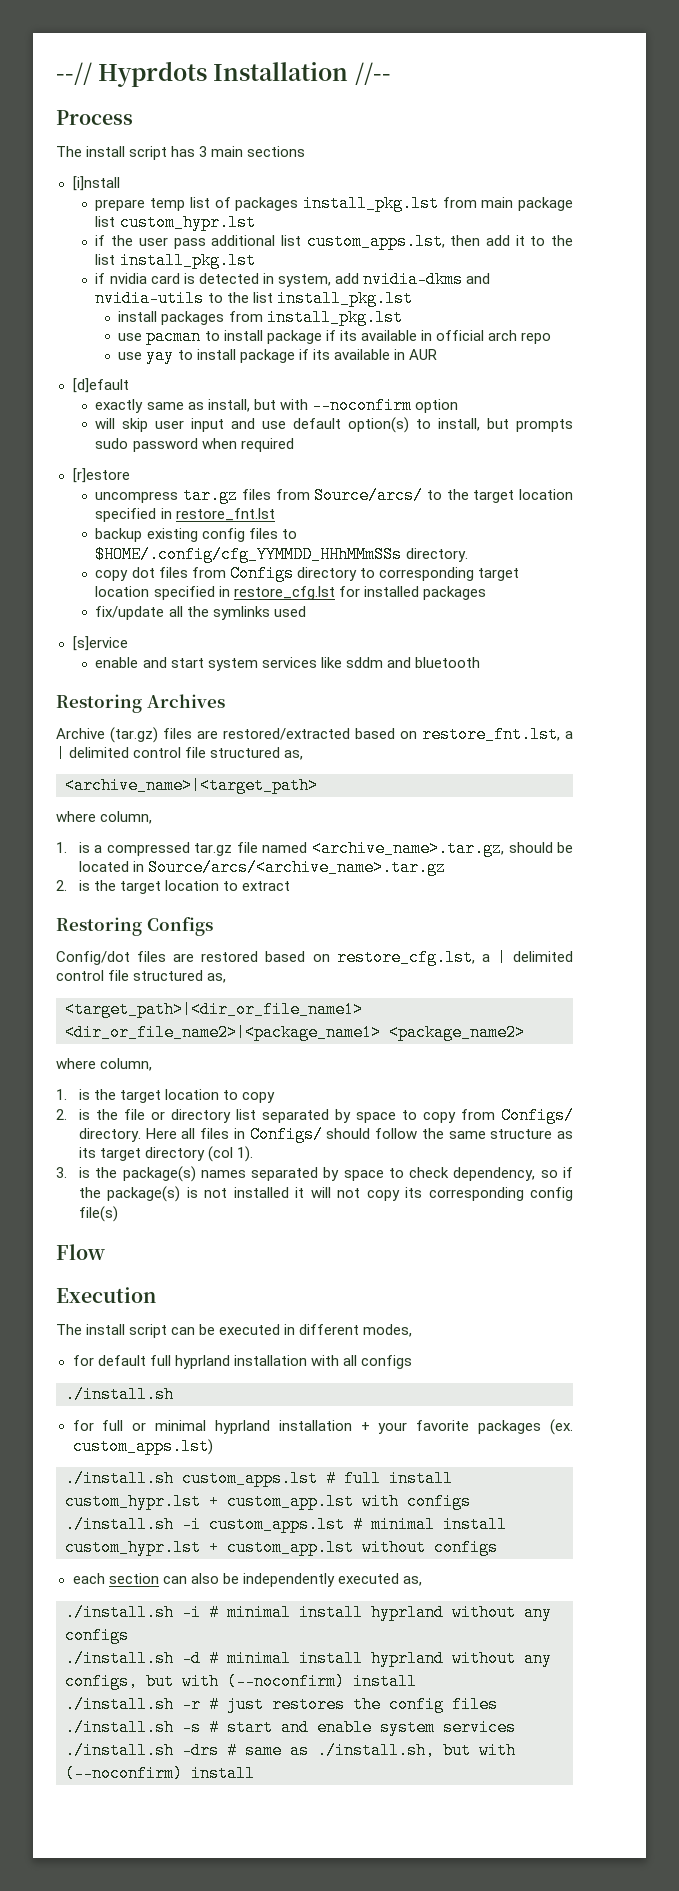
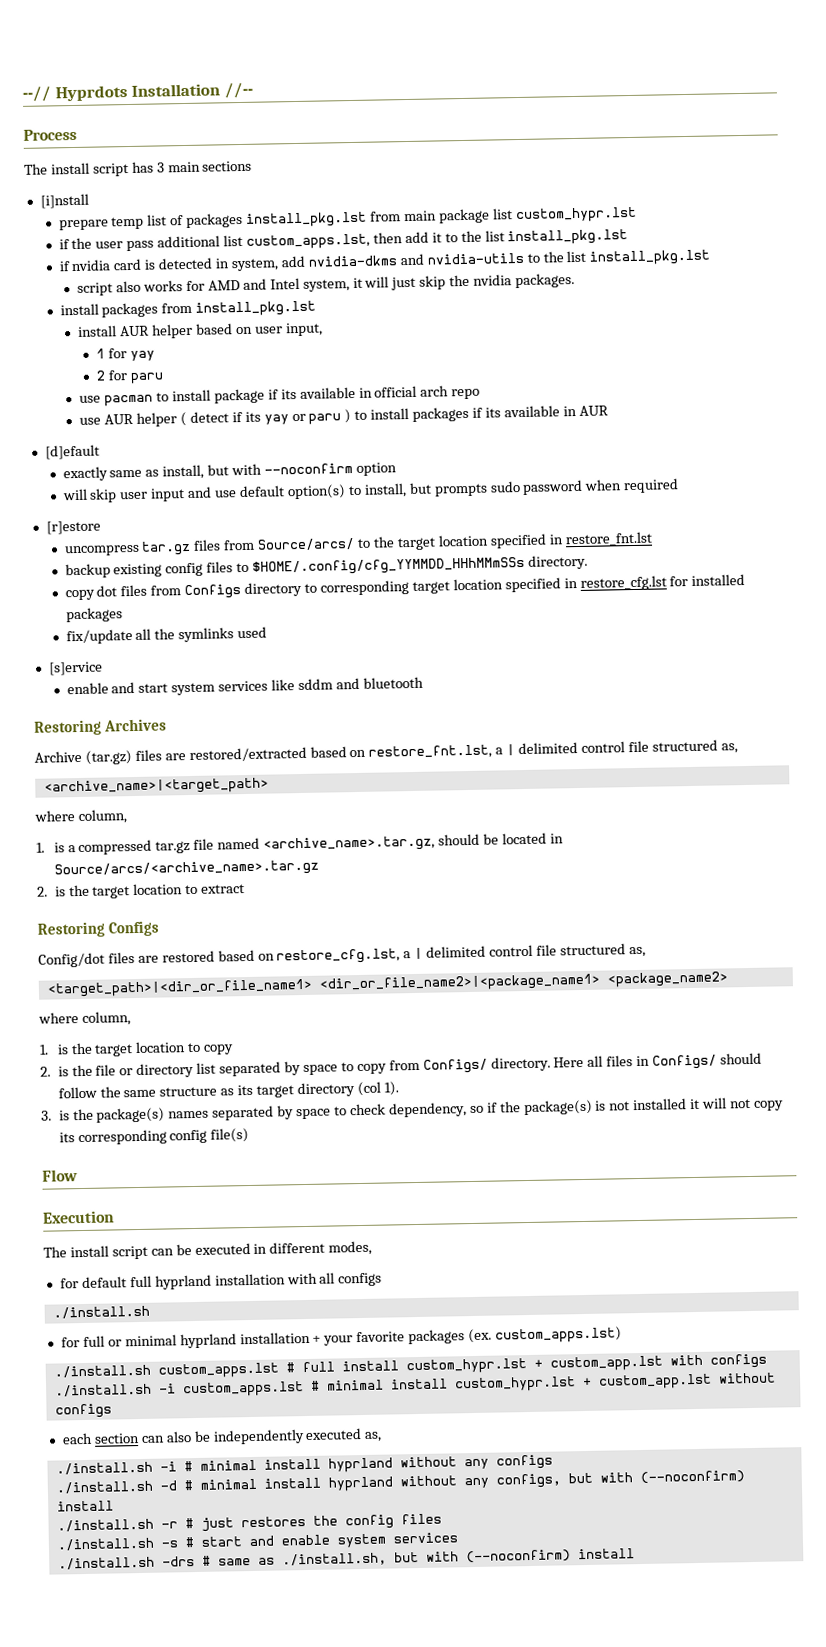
+ script also works for AMD and Intel system, it will just skip the nvidia packages.
  install packages from install_pkg.lst
+ install AUR helper based on user input,
+ 1 for yay
+ 2 for paru
- use yay to install package if its available in AUR
+ use AUR helper ( detect if its yay or paru ) to install packages if its available in AUR

